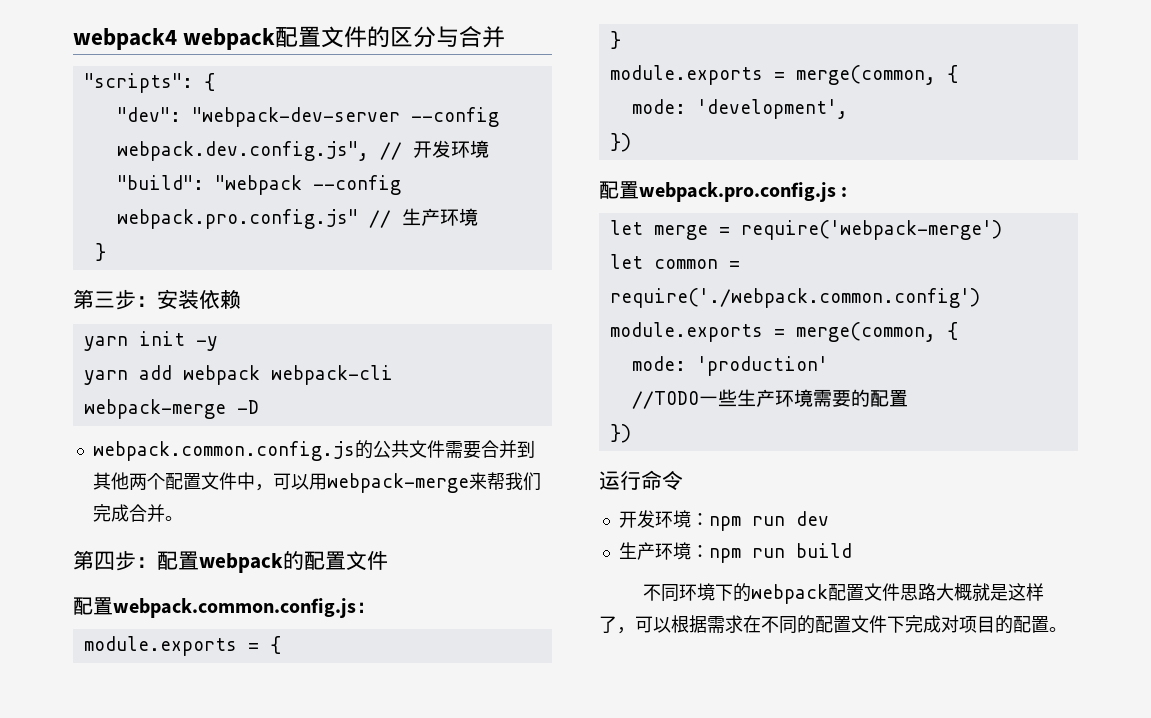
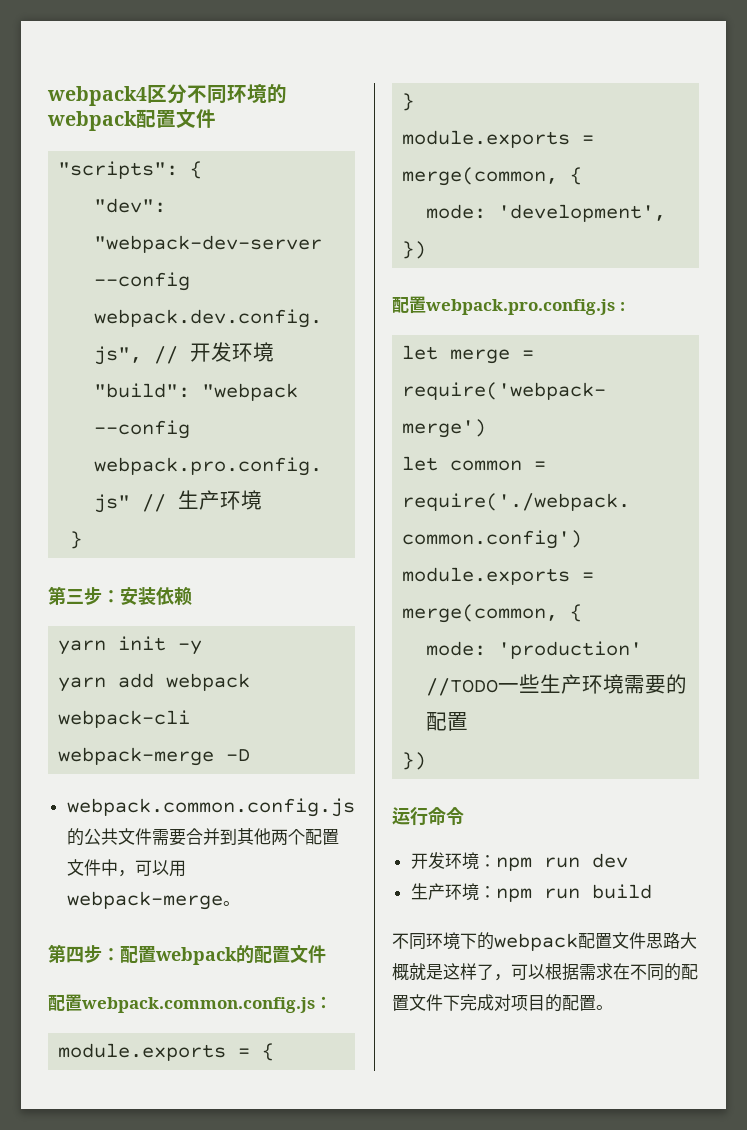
- webpack4 webpack配置文件的区分与合并
+ webpack4区分不同环境的webpack配置文件
- webpack.common.config.js的公共文件需要合并到其他两个配置文件中，可以用webpack-merge来帮我们完成合并。
+ webpack.common.config.js的公共文件需要合并到其他两个配置文件中，可以用webpack-merge。

